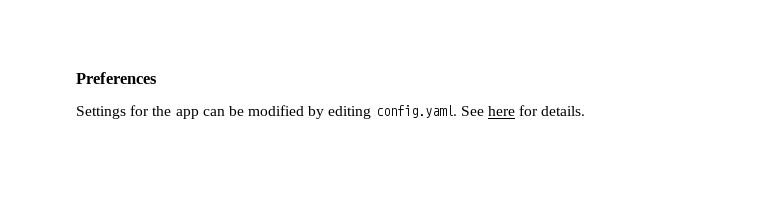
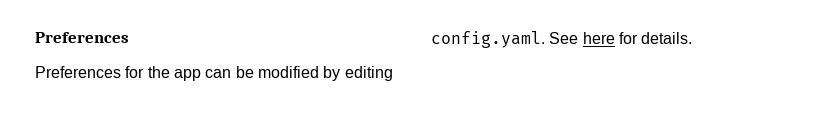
- Settings for the app can be modified by editing config.yaml. See here for details.
+ Preferences for the app can be modified by editing config.yaml. See here for details.

